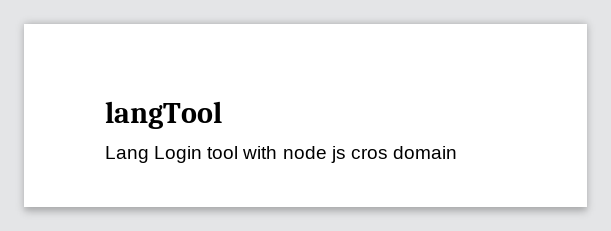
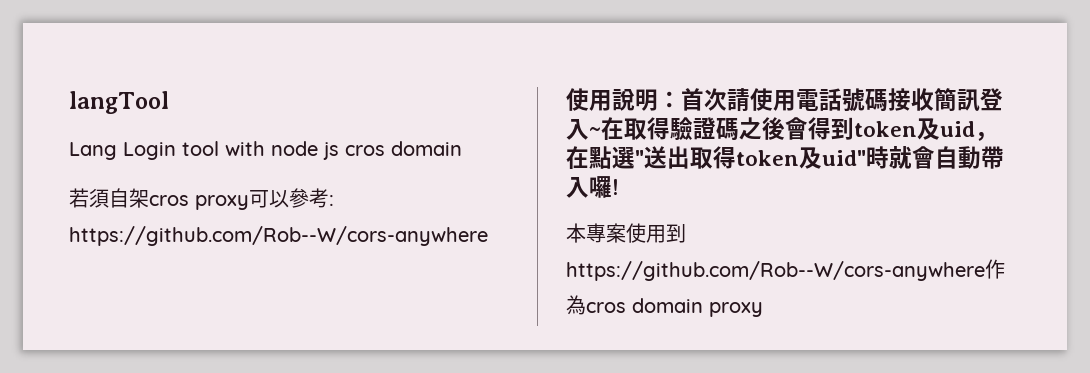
+ 若須自架cros proxy可以參考: https://github.com/Rob--W/cors-anywhere
+ 使用說明：首次請使用電話號碼接收簡訊登入~在取得驗證碼之後會得到token及uid，在點選"送出取得token及uid"時就會自動帶入囉!
+ 本專案使用到https://github.com/Rob--W/cors-anywhere作為cros domain proxy

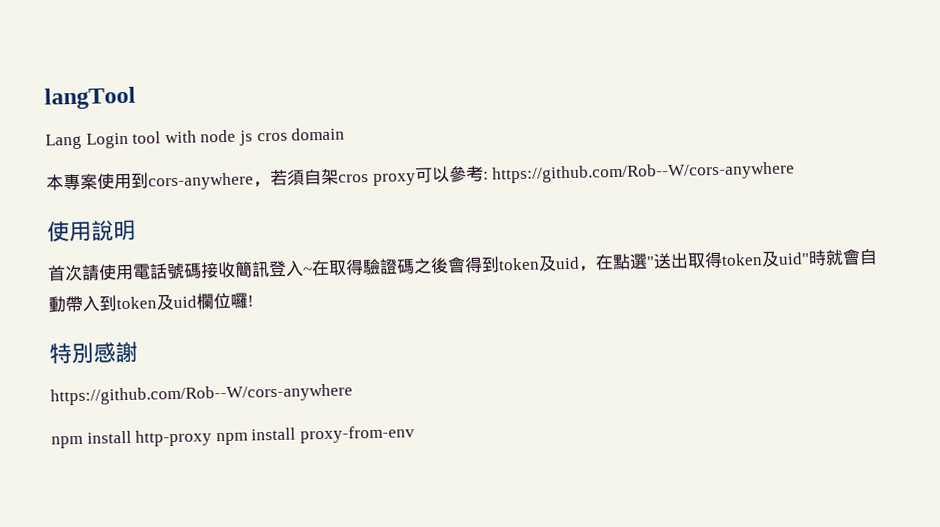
- 若須自架cros proxy可以參考: https://github.com/Rob--W/cors-anywhere
+ 本專案使用到cors-anywhere，若須自架cros proxy可以參考: https://github.com/Rob--W/cors-anywhere
- 使用說明：首次請使用電話號碼接收簡訊登入~在取得驗證碼之後會得到token及uid，在點選"送出取得token及uid"時就會自動帶入囉!
- 本專案使用到https://github.com/Rob--W/cors-anywhere作為cros domain proxy
+ 使用說明
+ 首次請使用電話號碼接收簡訊登入~在取得驗證碼之後會得到token及uid，在點選"送出取得token及uid"時就會自動帶入到token及uid欄位囉!
+ 特別感謝
+ https://github.com/Rob--W/cors-anywhere
+ npm install http-proxy npm install proxy-from-env

